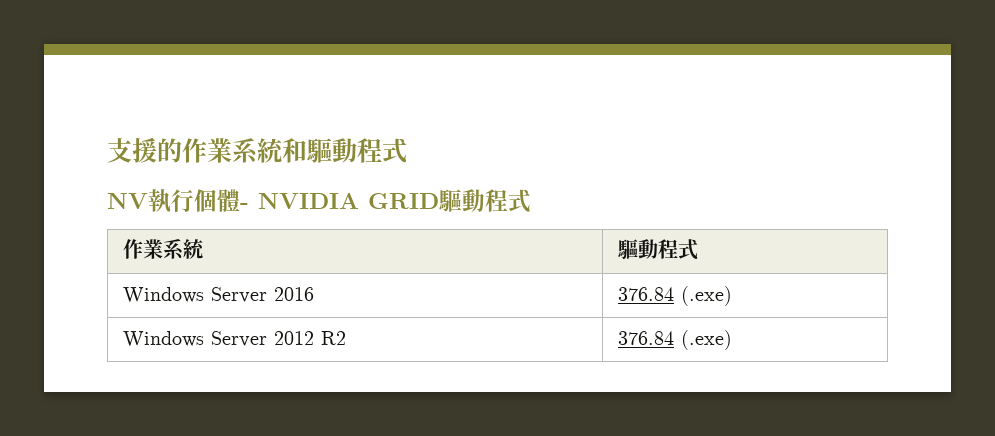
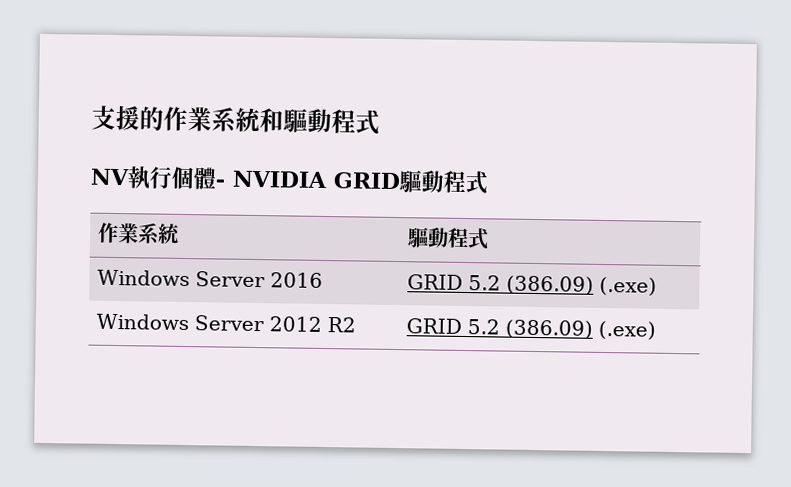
- Windows Server 2016 | 376.84 (.exe)
+ Windows Server 2016 | GRID 5.2 (386.09) (.exe)
- Windows Server 2012 R2 | 376.84 (.exe)
+ Windows Server 2012 R2 | GRID 5.2 (386.09) (.exe)

